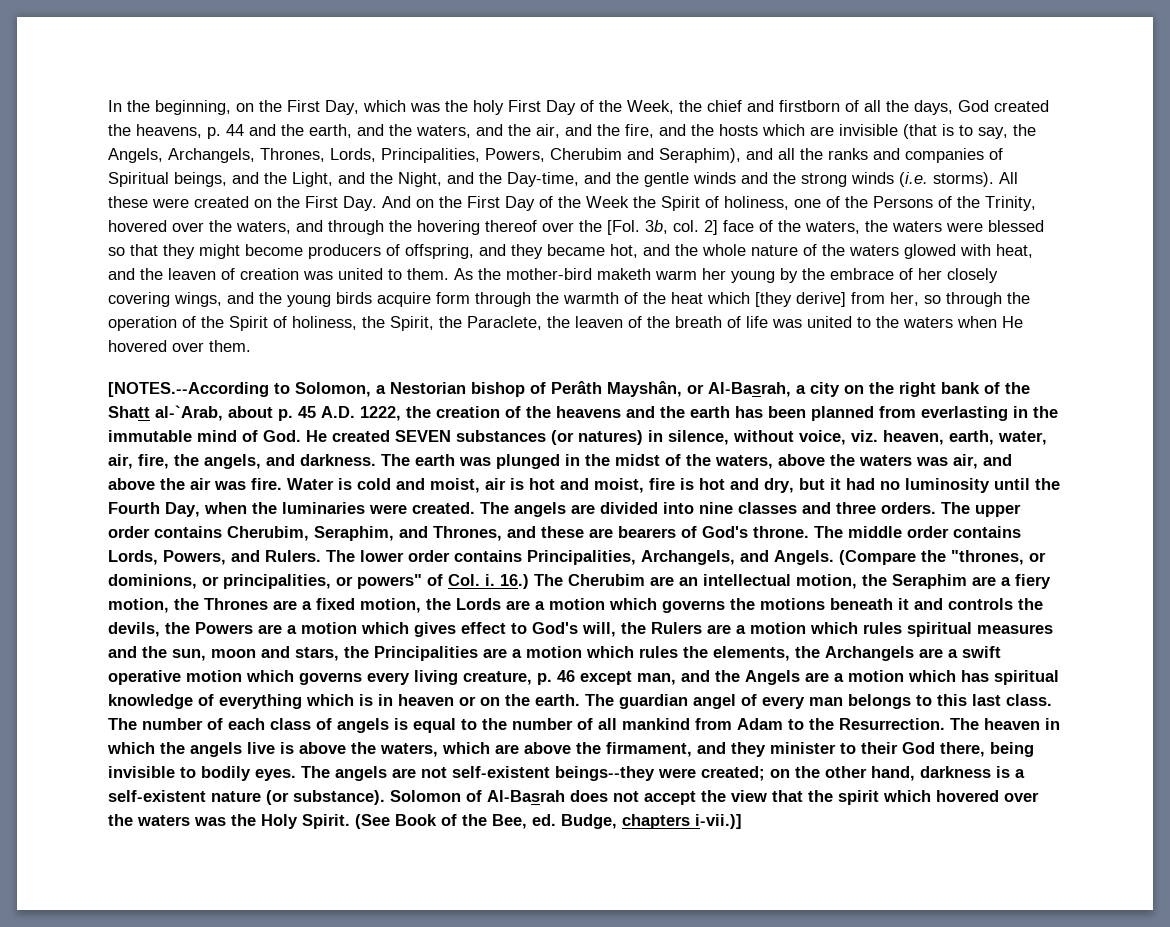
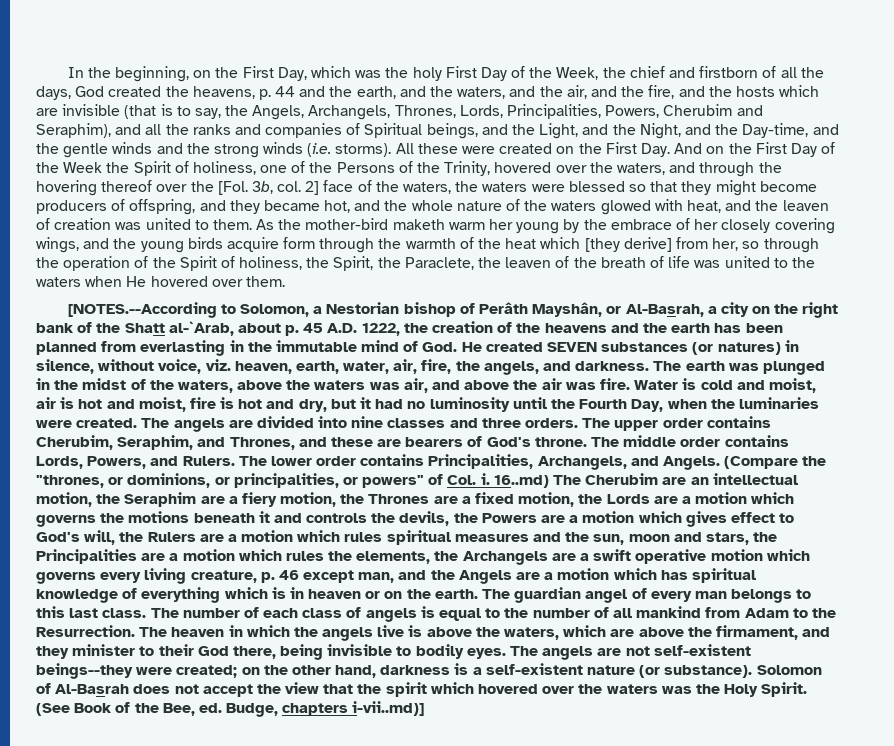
- 16.) The Cherubim are an intellectual motion, the Seraphim are a fiery motion, the Thrones are a fixed motion, the Lords are a motion which governs the motions beneath it and controls the devils, the Powers are a motion which gives effect to God's will, the Rulers are a motion which rules spiritual measures and the sun, moon and stars, the Principalities are a motion which rules the elements, the Archangels are a swift operative motion which governs every living creature, p. 46 except man, and the Angels are a motion which has spiritual knowledge of everything which is in heaven or on the earth.
+ 16..md) The Cherubim are an intellectual motion, the Seraphim are a fiery motion, the Thrones are a fixed motion, the Lords are a motion which governs the motions beneath it and controls the devils, the Powers are a motion which gives effect to God's will, the Rulers are a motion which rules spiritual measures and the sun, moon and stars, the Principalities are a motion which rules the elements, the Archangels are a swift operative motion which governs every living creature, p. 46 except man, and the Angels are a motion which has spiritual knowledge of everything which is in heaven or on the earth.
- (See Book of the Bee, ed. Budge, chapters i-vii.)]
+ (See Book of the Bee, ed. Budge, chapters i-vii..md)]

